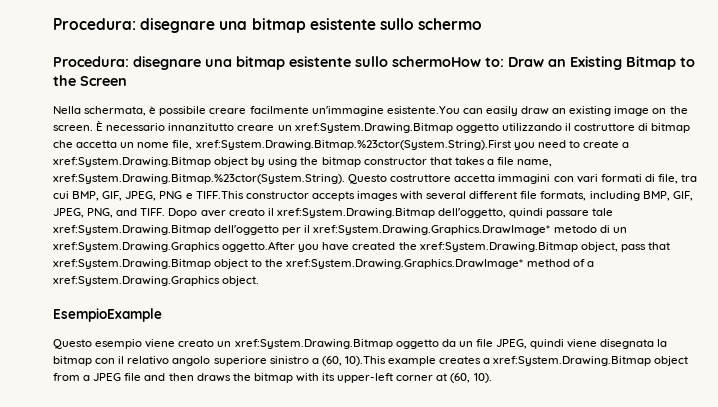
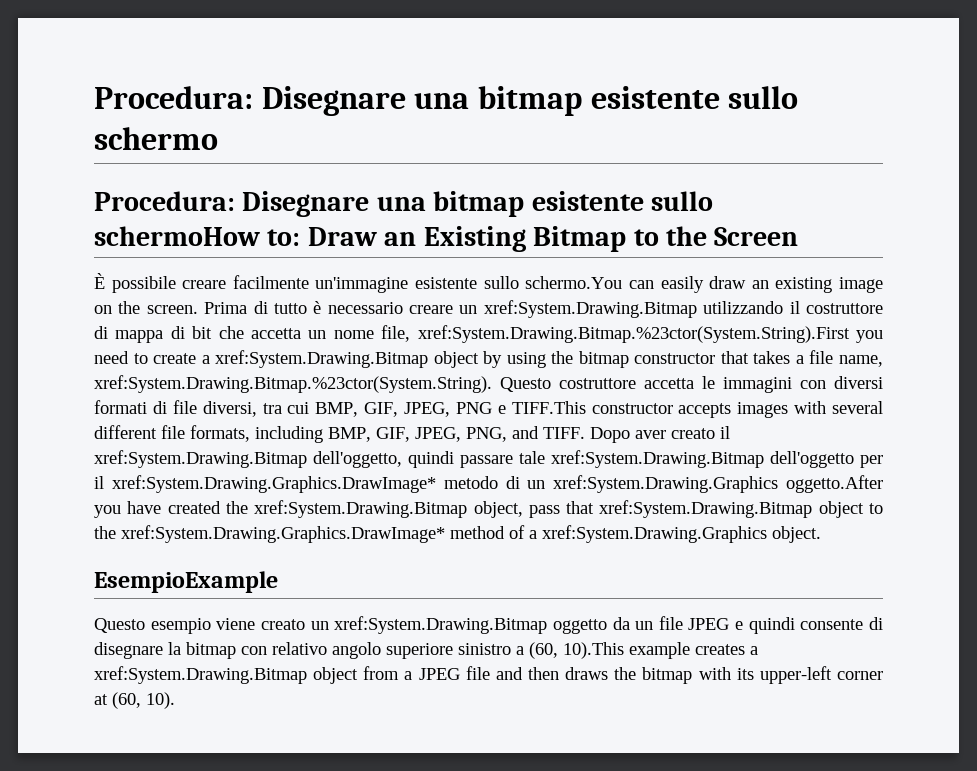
- Procedura: disegnare una bitmap esistente sullo schermo
+ Procedura: Disegnare una bitmap esistente sullo schermo
- Procedura: disegnare una bitmap esistente sullo schermoHow to: Draw an Existing Bitmap to the Screen
+ Procedura: Disegnare una bitmap esistente sullo schermoHow to: Draw an Existing Bitmap to the Screen
- Nella schermata, è possibile creare facilmente un'immagine esistente.You can easily draw an existing image on the screen.
+ È possibile creare facilmente un'immagine esistente sullo schermo.You can easily draw an existing image on the screen.
- È necessario innanzitutto creare un xref:System.Drawing.Bitmap oggetto utilizzando il costruttore di bitmap che accetta un nome file, xref:System.Drawing.Bitmap.%23ctor(System.String).First you need to create a xref:System.Drawing.Bitmap object by using the bitmap constructor that takes a file name, xref:System.Drawing.Bitmap.%23ctor(System.String). Questo costruttore accetta immagini con vari formati di file, tra cui BMP, GIF, JPEG, PNG e TIFF.This constructor accepts images with several different file formats, including BMP, GIF, JPEG, PNG, and TIFF.
+ Prima di tutto è necessario creare un xref:System.Drawing.Bitmap utilizzando il costruttore di mappa di bit che accetta un nome file, xref:System.Drawing.Bitmap.%23ctor(System.String).First you need to create a xref:System.Drawing.Bitmap object by using the bitmap constructor that takes a file name, xref:System.Drawing.Bitmap.%23ctor(System.String). Questo costruttore accetta le immagini con diversi formati di file diversi, tra cui BMP, GIF, JPEG, PNG e TIFF.This constructor accepts images with several different file formats, including BMP, GIF, JPEG, PNG, and TIFF.
- Questo esempio viene creato un xref:System.Drawing.Bitmap oggetto da un file JPEG, quindi viene disegnata la bitmap con il relativo angolo superiore sinistro a (60, 10).This example creates a xref:System.Drawing.Bitmap object from a JPEG file and then draws the bitmap with its upper-left corner at (60, 10).
+ Questo esempio viene creato un xref:System.Drawing.Bitmap oggetto da un file JPEG e quindi consente di disegnare la bitmap con relativo angolo superiore sinistro a (60, 10).This example creates a xref:System.Drawing.Bitmap object from a JPEG file and then draws the bitmap with its upper-left corner at (60, 10).

